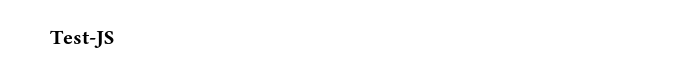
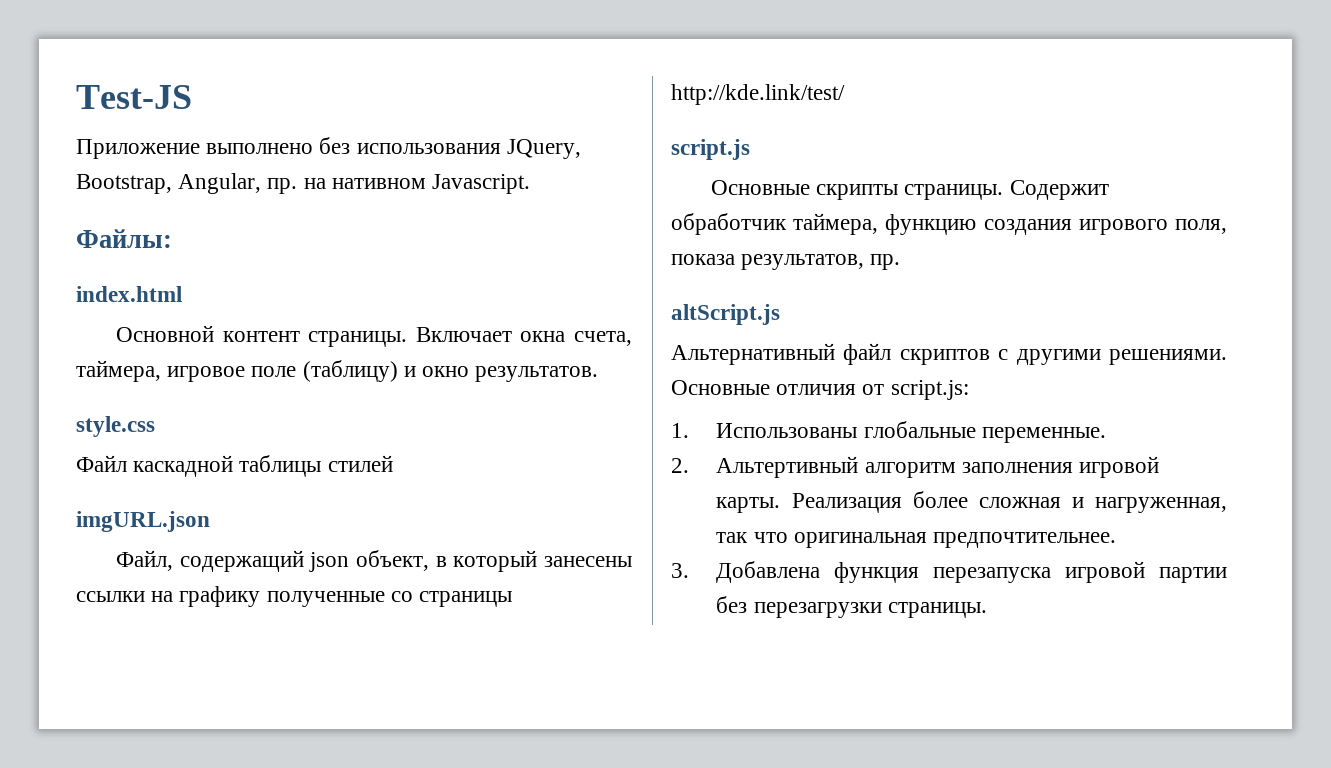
+ Приложение выполнено без использования JQuery, Bootstrap, Angular, пр. на нативном Javascript.
+ Файлы:
+ index.html
+ Основной контент страницы. Включает окна счета, таймера, игровое поле (таблицу) и окно результатов.
+ style.css
+ Файл каскадной таблицы стилей
+ imgURL.json
+ Файл, содержащий json объект, в который занесены ссылки на графику полученные со страницы http://kde.link/test/
+ script.js
+ Основные скрипты страницы. Содержит обработчик таймера, функцию создания игрового поля, показа результатов, пр.
+ altScript.js
+ Альтернативный файл скриптов с другими решениями. Основные отличия от script.js:
+ 1. Использованы глобальные переменные.
+ 2. Альтертивный алгоритм заполнения игровой карты. Реализация более сложная и нагруженная, так что оригинальная предпочтительнее.
+ 3. Добавлена функция перезапуска игровой партии без перезагрузки страницы.

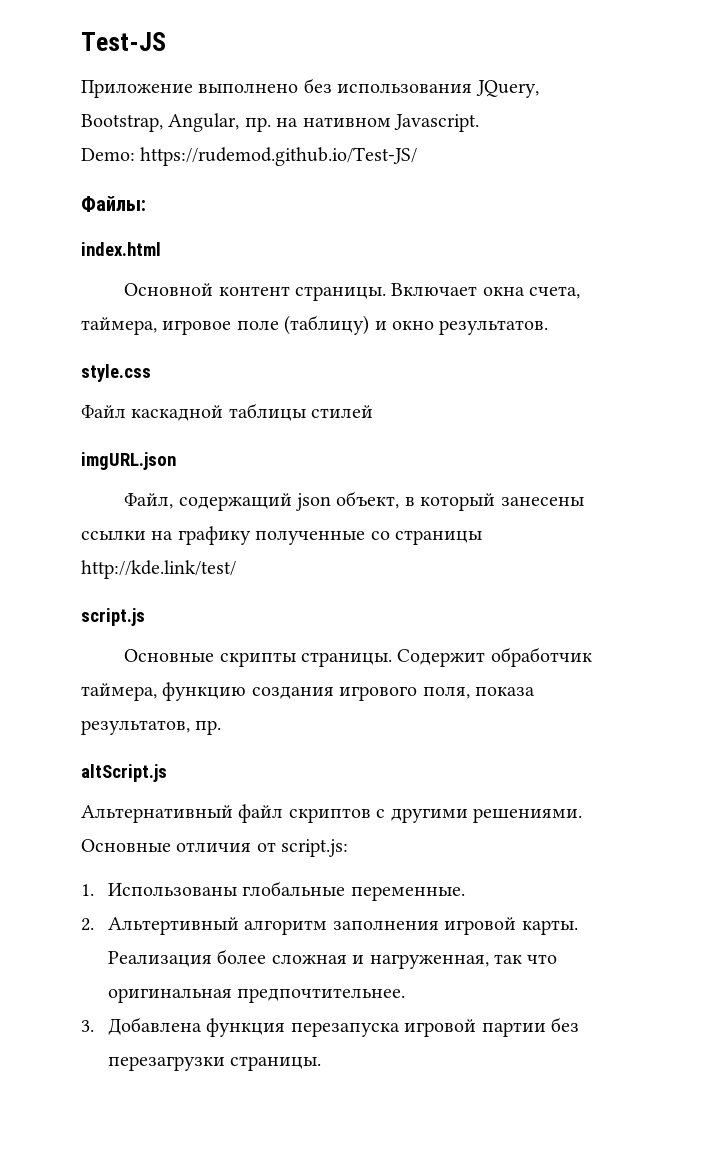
+ Demo: https://rudemod.github.io/Test-JS/

